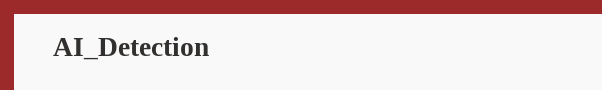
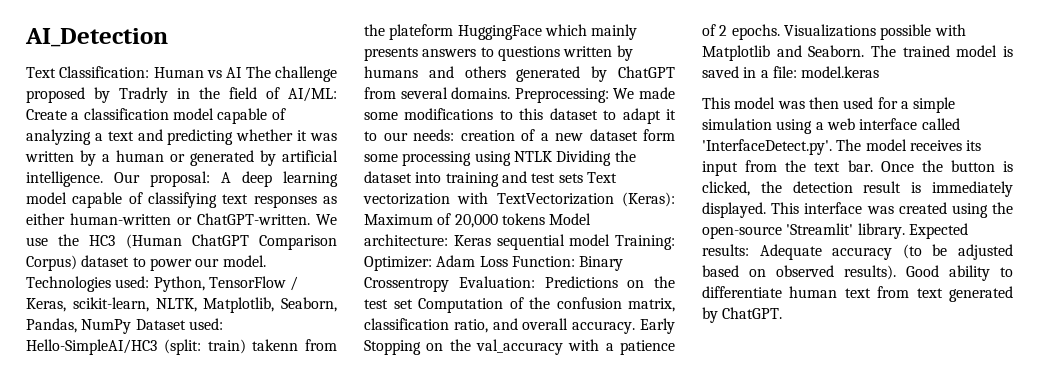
+ Text Classification: Human vs AI The challenge proposed by Tradrly in the field of AI/ML: Create a classification model capable of analyzing a text and predicting whether it was written by a human or generated by artificial intelligence. Our proposal: A deep learning model capable of classifying text responses as either human-written or ChatGPT-written. We use the HC3 (Human ChatGPT Comparison Corpus) dataset to power our model. Technologies used: Python, TensorFlow / Keras, scikit-learn, NLTK, Matplotlib, Seaborn, Pandas, NumPy Dataset used: Hello-SimpleAI/HC3 (split: train) takenn from the plateform HuggingFace which mainly presents answers to questions written by humans and others generated by ChatGPT from several domains. Preprocessing: We made some modifications to this dataset to adapt it to our needs: creation of a new dataset form some processing using NTLK Dividing the dataset into training and test sets Text vectorization with TextVectorization (Keras): Maximum of 20,000 tokens Model architecture: Keras sequential model Training: Optimizer: Adam Loss Function: Binary Crossentropy Evaluation: Predictions on the test set Computation of the confusion matrix, classification ratio, and overall accuracy. Early Stopping on the val_accuracy with a patience of 2 epochs. Visualizations possible with Matplotlib and Seaborn. The trained model is saved in a file: model.keras
+ This model was then used for a simple simulation using a web interface called 'InterfaceDetect.py'. The model receives its input from the text bar. Once the button is clicked, the detection result is immediately displayed. This interface was created using the open-source 'Streamlit' library. Expected results: Adequate accuracy (to be adjusted based on observed results). Good ability to differentiate human text from text generated by ChatGPT.

